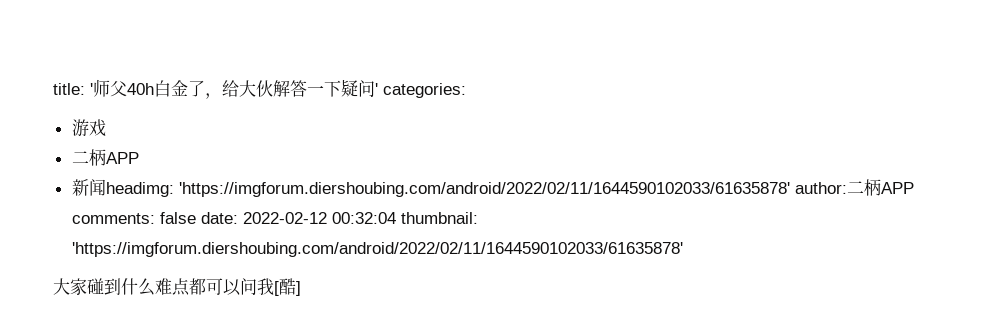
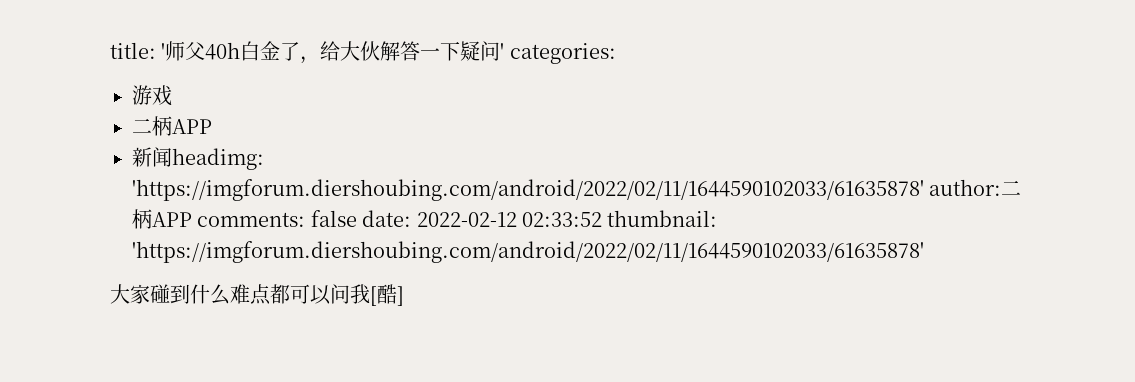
- 新闻headimg: 'https://imgforum.diershoubing.com/android/2022/02/11/1644590102033/61635878' author:二柄APP comments: false date: 2022-02-12 00:32:04 thumbnail: 'https://imgforum.diershoubing.com/android/2022/02/11/1644590102033/61635878'
+ 新闻headimg: 'https://imgforum.diershoubing.com/android/2022/02/11/1644590102033/61635878' author:二柄APP comments: false date: 2022-02-12 02:33:52 thumbnail: 'https://imgforum.diershoubing.com/android/2022/02/11/1644590102033/61635878'

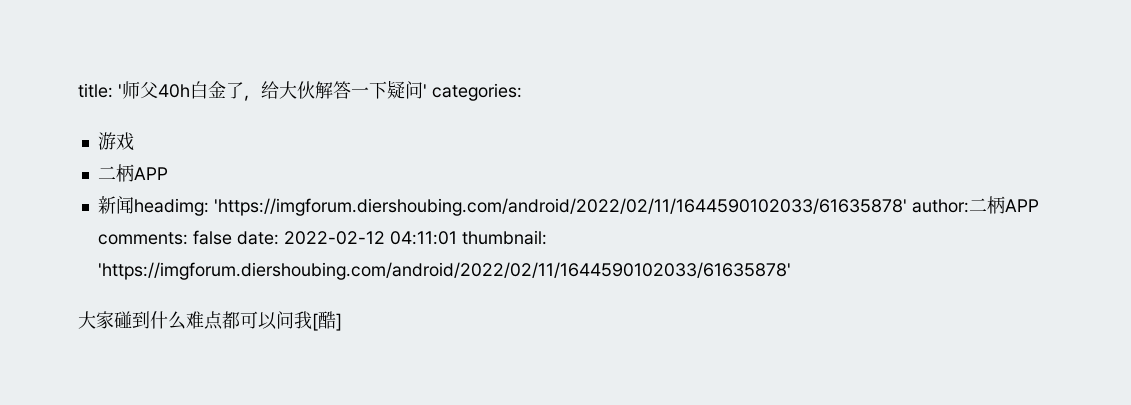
- 新闻headimg: 'https://imgforum.diershoubing.com/android/2022/02/11/1644590102033/61635878' author:二柄APP comments: false date: 2022-02-12 02:33:52 thumbnail: 'https://imgforum.diershoubing.com/android/2022/02/11/1644590102033/61635878'
+ 新闻headimg: 'https://imgforum.diershoubing.com/android/2022/02/11/1644590102033/61635878' author:二柄APP comments: false date: 2022-02-12 04:11:01 thumbnail: 'https://imgforum.diershoubing.com/android/2022/02/11/1644590102033/61635878'

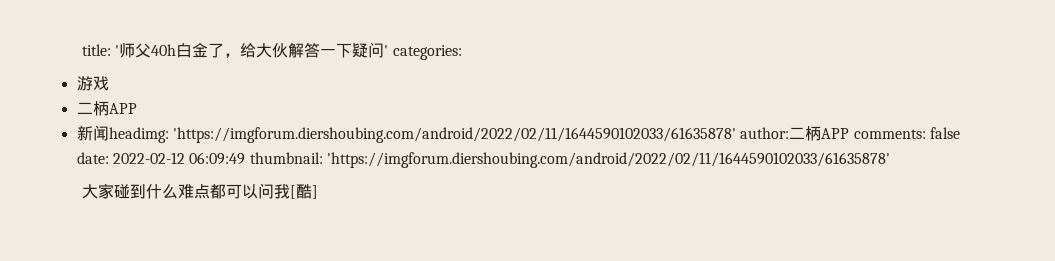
- 新闻headimg: 'https://imgforum.diershoubing.com/android/2022/02/11/1644590102033/61635878' author:二柄APP comments: false date: 2022-02-12 04:11:01 thumbnail: 'https://imgforum.diershoubing.com/android/2022/02/11/1644590102033/61635878'
+ 新闻headimg: 'https://imgforum.diershoubing.com/android/2022/02/11/1644590102033/61635878' author:二柄APP comments: false date: 2022-02-12 06:09:49 thumbnail: 'https://imgforum.diershoubing.com/android/2022/02/11/1644590102033/61635878'

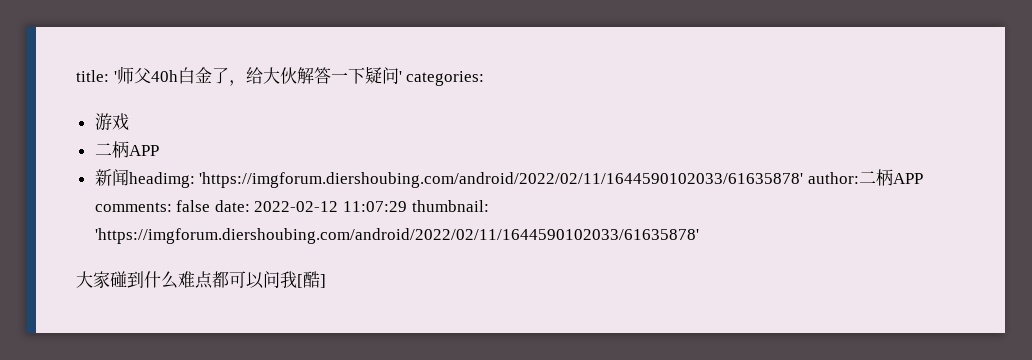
- 新闻headimg: 'https://imgforum.diershoubing.com/android/2022/02/11/1644590102033/61635878' author:二柄APP comments: false date: 2022-02-12 06:09:49 thumbnail: 'https://imgforum.diershoubing.com/android/2022/02/11/1644590102033/61635878'
+ 新闻headimg: 'https://imgforum.diershoubing.com/android/2022/02/11/1644590102033/61635878' author:二柄APP comments: false date: 2022-02-12 11:07:29 thumbnail: 'https://imgforum.diershoubing.com/android/2022/02/11/1644590102033/61635878'

